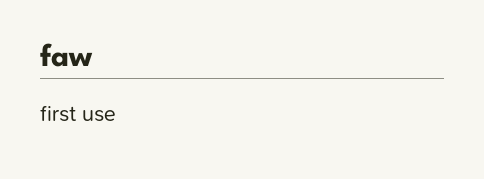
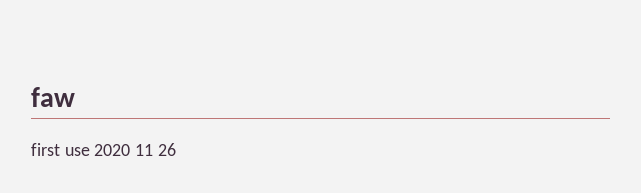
- first use
+ first use 2020 11 26

